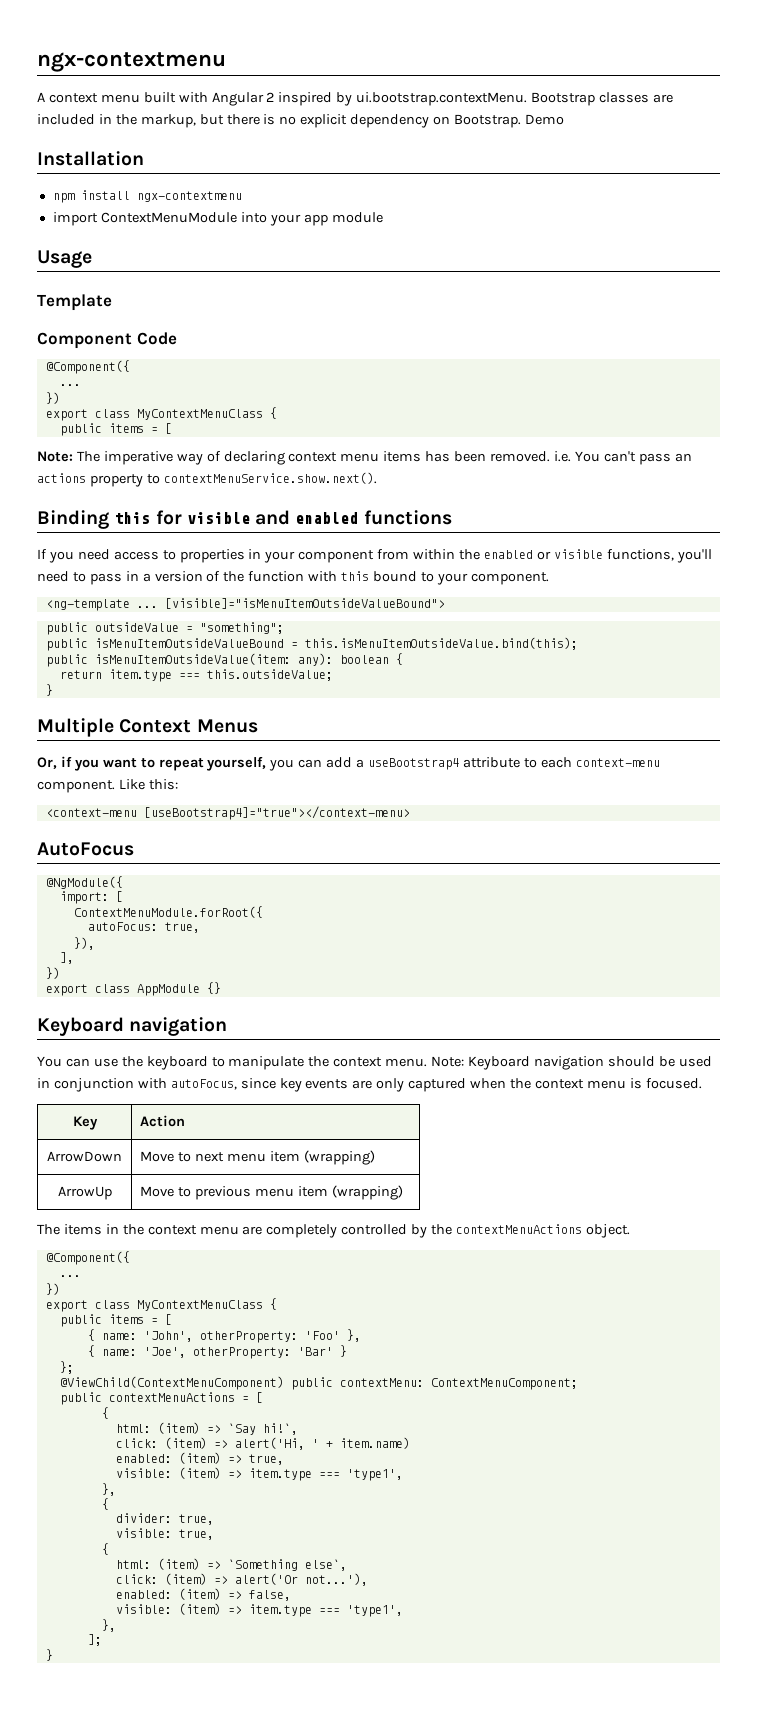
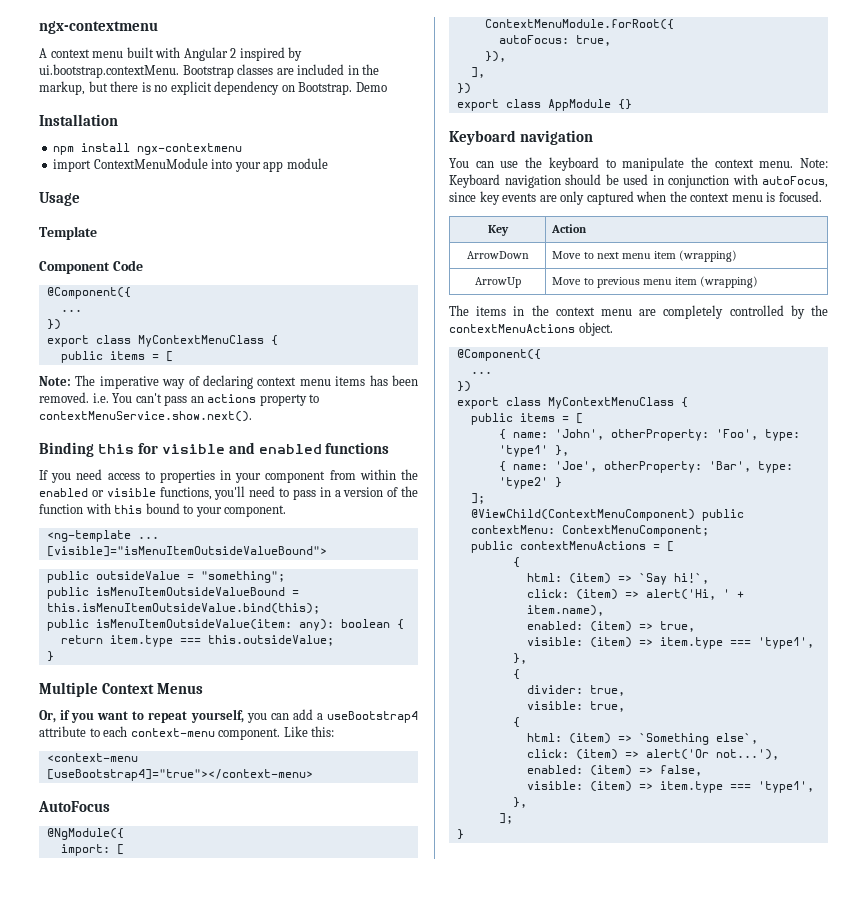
- { name: 'John', otherProperty: 'Foo' },
+ { name: 'John', otherProperty: 'Foo', type: 'type1' },
- { name: 'Joe', otherProperty: 'Bar' }
- };
+ { name: 'Joe', otherProperty: 'Bar', type: 'type2' }
+ ];
- click: (item) => alert('Hi, ' + item.name)
+ click: (item) => alert('Hi, ' + item.name),

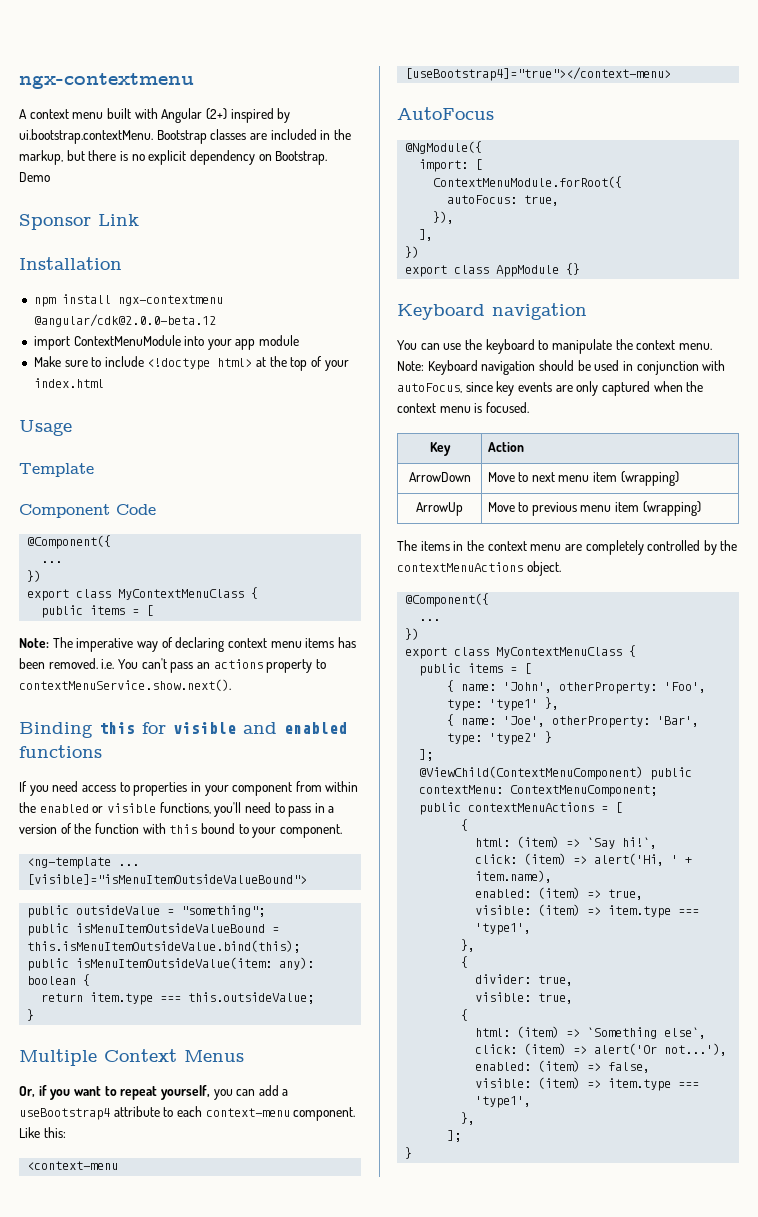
- A context menu built with Angular 2 inspired by ui.bootstrap.contextMenu. Bootstrap classes are included in the markup, but there is no explicit dependency on Bootstrap.
+ A context menu built with Angular (2+) inspired by ui.bootstrap.contextMenu. Bootstrap classes are included in the markup, but there is no explicit dependency on Bootstrap.
+ Sponsor Link
- npm install ngx-contextmenu
+ npm install ngx-contextmenu @angular/cdk@2.0.0-beta.12
+ Make sure to include <!doctype html> at the top of your index.html

